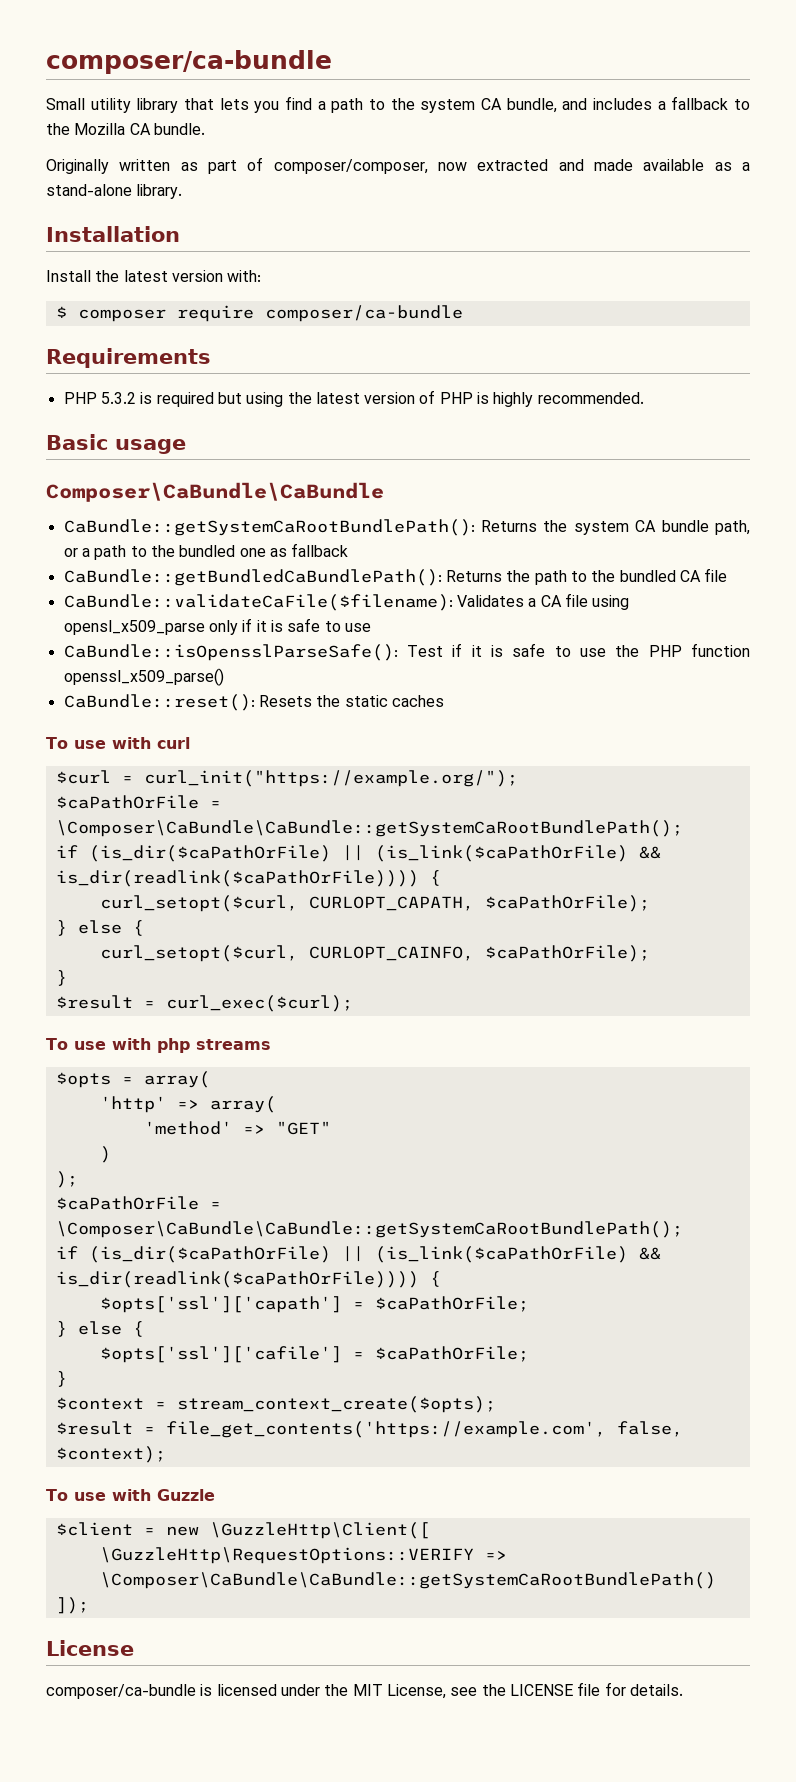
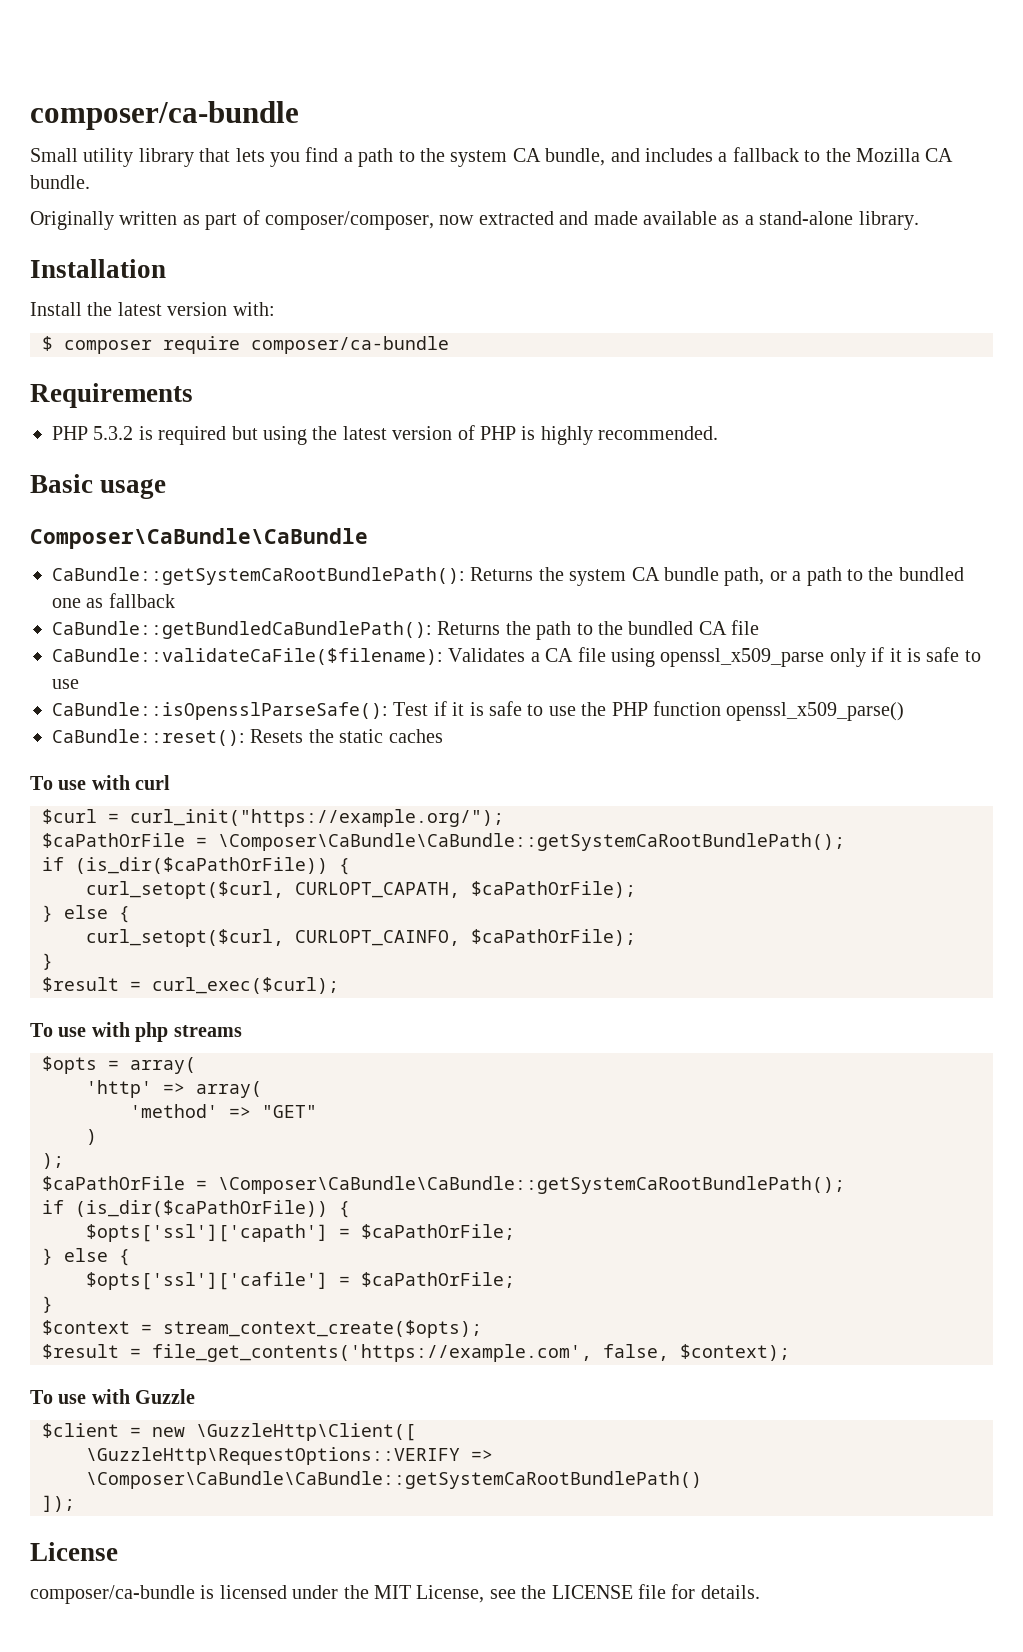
- CaBundle::validateCaFile($filename): Validates a CA file using opensl_x509_parse only if it is safe to use
+ CaBundle::validateCaFile($filename): Validates a CA file using openssl_x509_parse only if it is safe to use
  $curl = curl_init("https://example.org/");
  $caPathOrFile = \Composer\CaBundle\CaBundle::getSystemCaRootBundlePath();
- if (is_dir($caPathOrFile) || (is_link($caPathOrFile) && is_dir(readlink($caPathOrFile)))) {
+ if (is_dir($caPathOrFile)) {
  );
  $caPathOrFile = \Composer\CaBundle\CaBundle::getSystemCaRootBundlePath();
- if (is_dir($caPathOrFile) || (is_link($caPathOrFile) && is_dir(readlink($caPathOrFile)))) {
+ if (is_dir($caPathOrFile)) {

